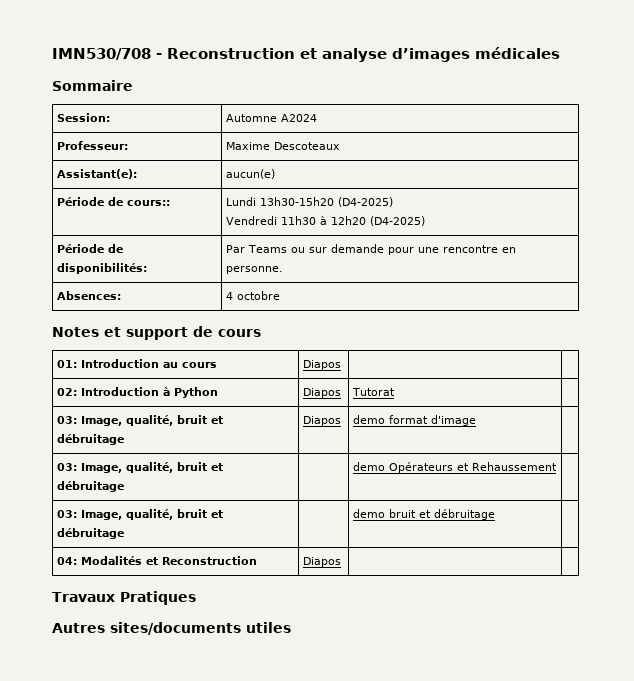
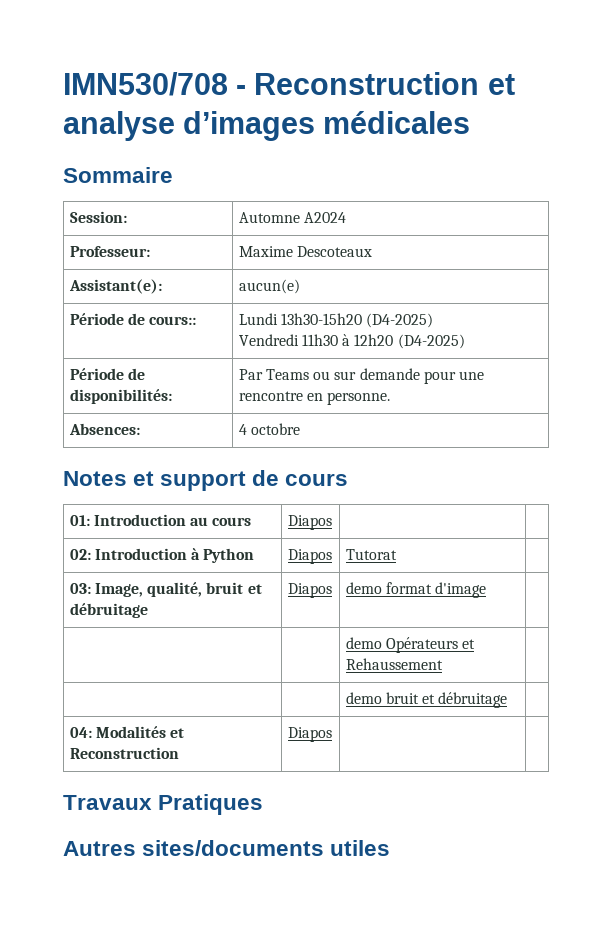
- 03: Image, qualité, bruit et débruitage | | demo Opérateurs et Rehaussement |
- 03: Image, qualité, bruit et débruitage | | demo bruit et débruitage |
+ | | demo Opérateurs et Rehaussement |
+ | | demo bruit et débruitage |

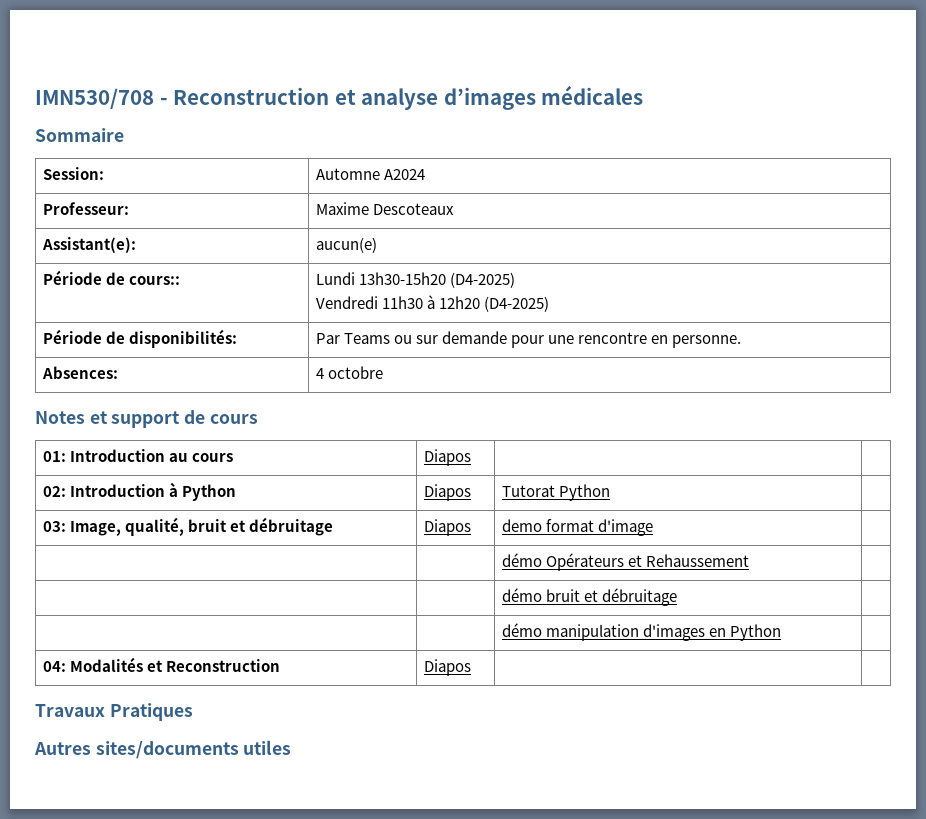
- 02: Introduction à Python | Diapos | Tutorat |
+ 02: Introduction à Python | Diapos | Tutorat Python |
- | | demo Opérateurs et Rehaussement |
+ | | démo Opérateurs et Rehaussement |
- | | demo bruit et débruitage |
+ | | démo bruit et débruitage |
+ | | démo manipulation d'images en Python |

